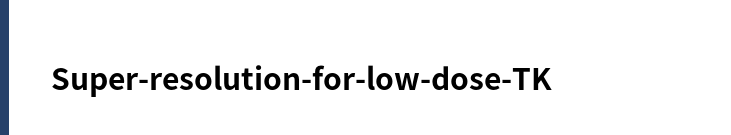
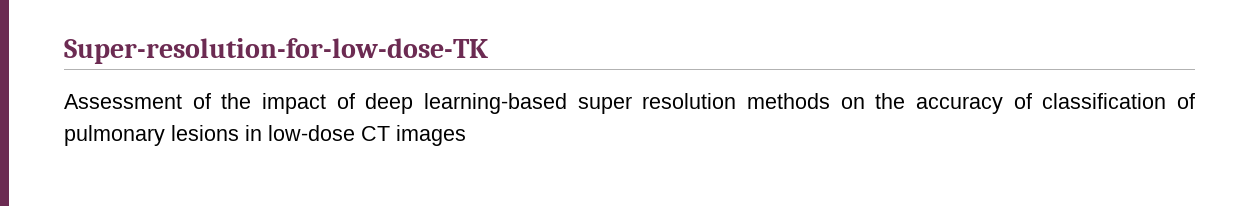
+ Assessment of the impact of deep learning-based super resolution methods on the accuracy of classification of pulmonary lesions in low-dose CT images

